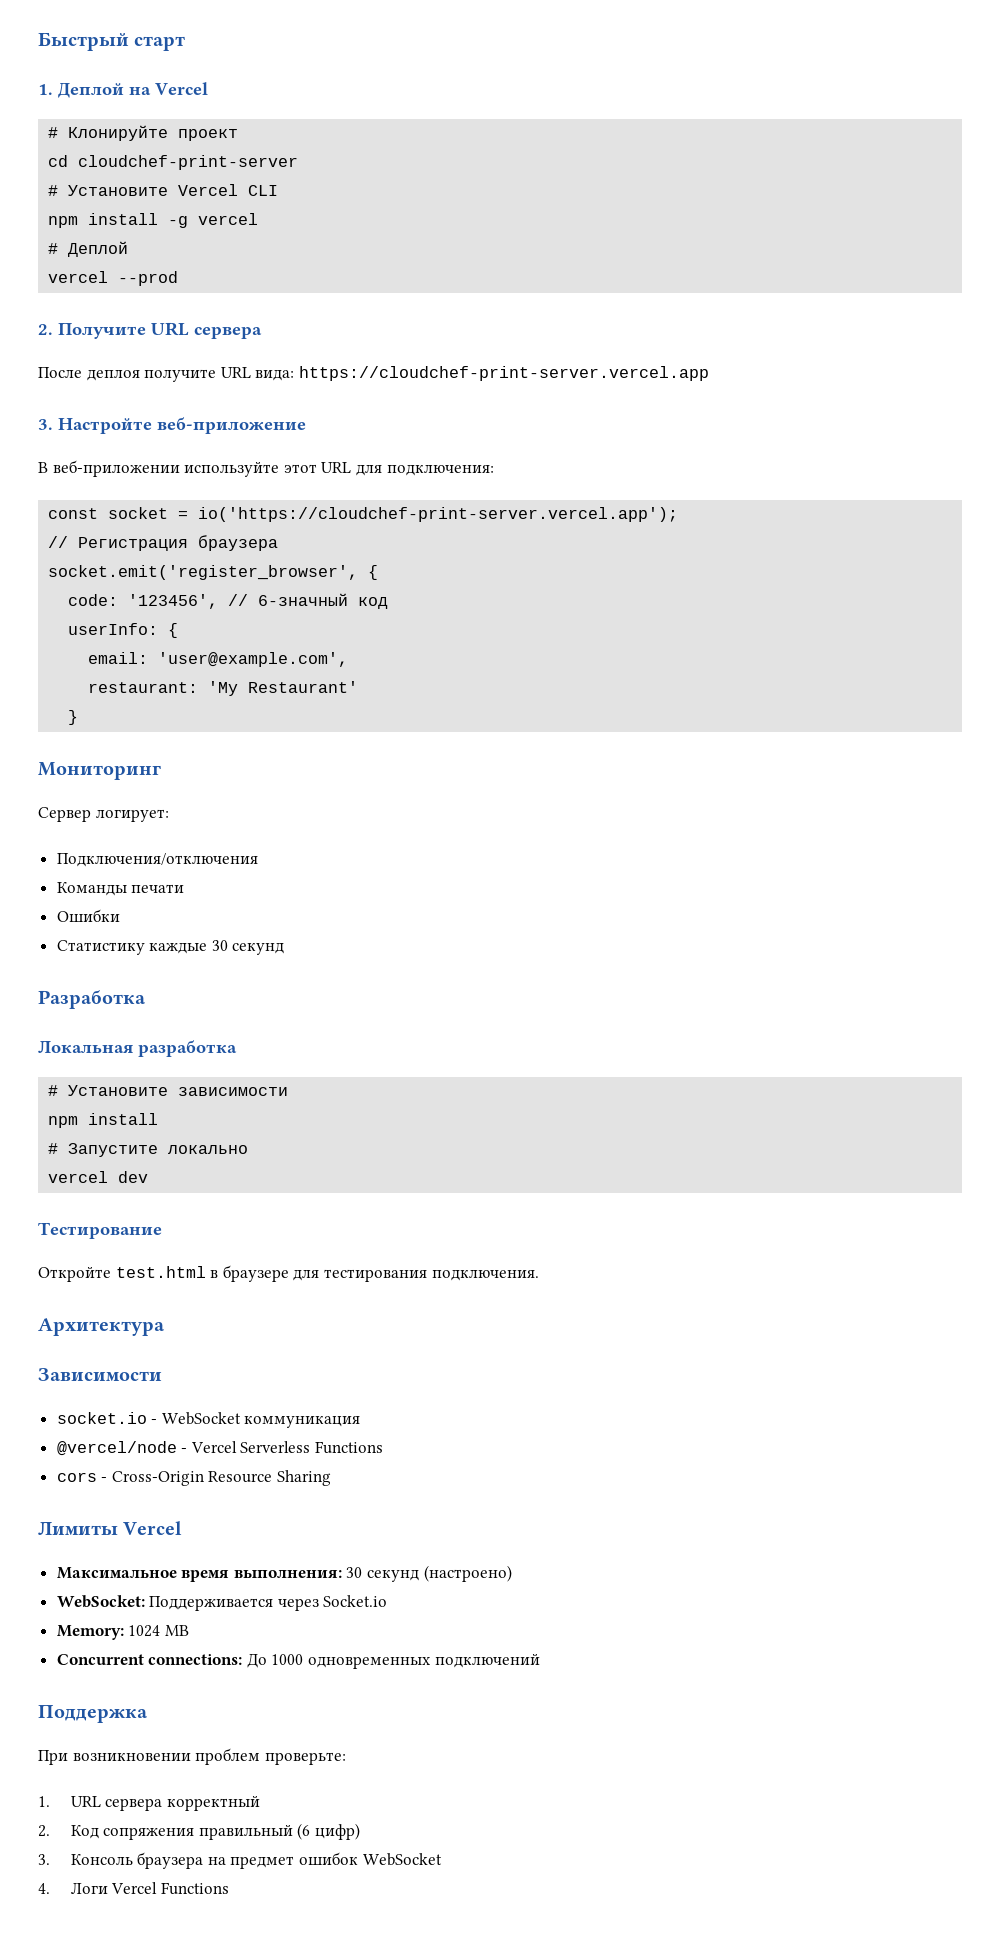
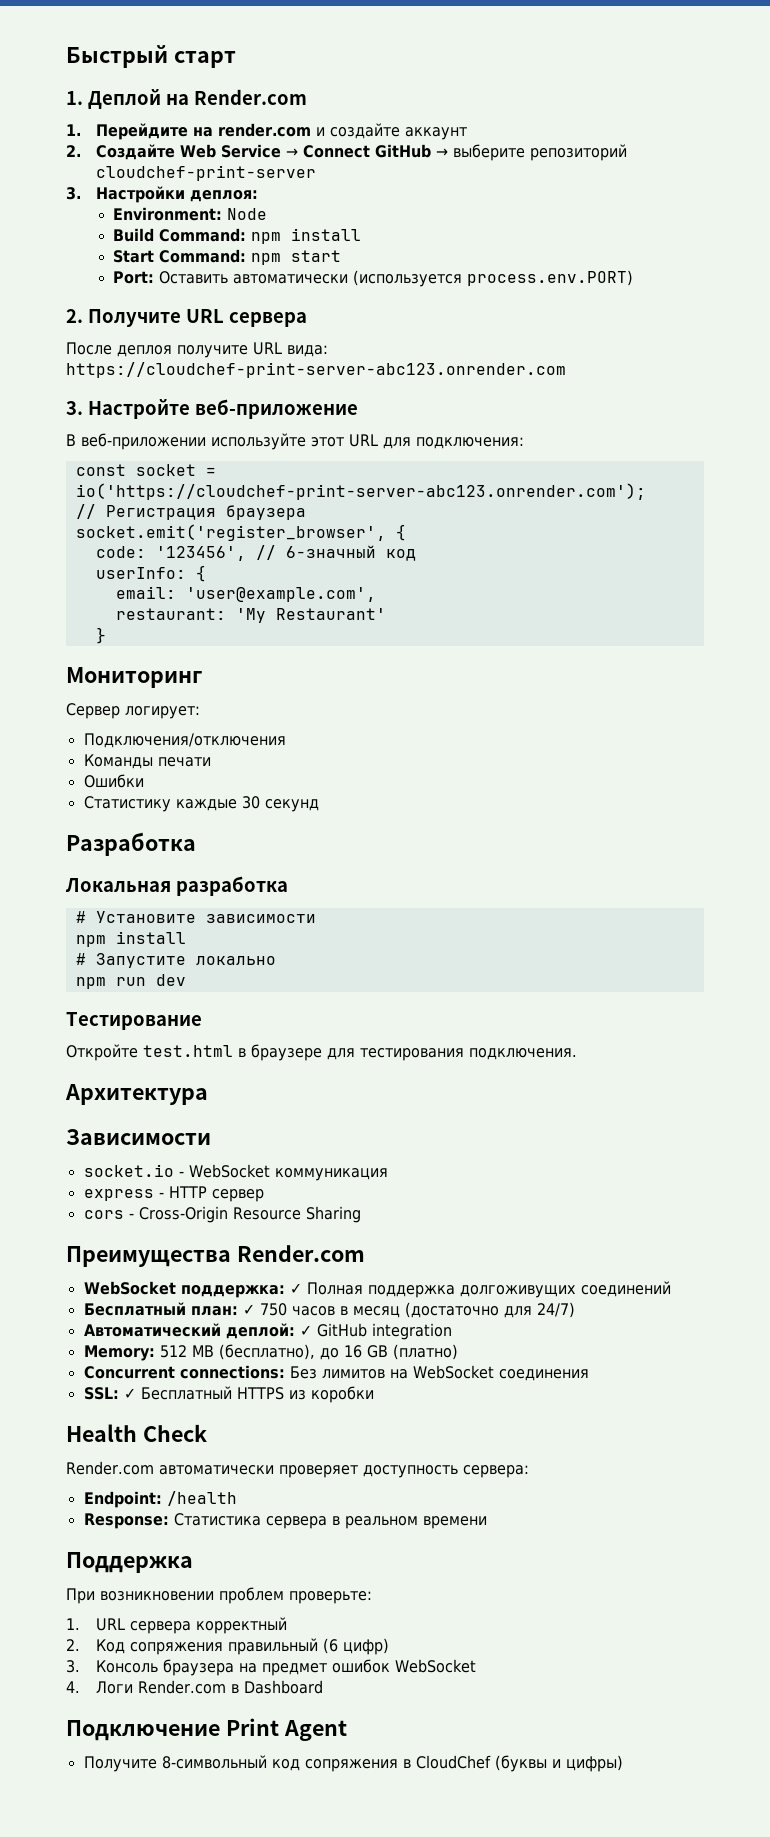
- 1. Деплой на Vercel
- # Клонируйте проект
- cd cloudchef-print-server
- # Установите Vercel CLI
- npm install -g vercel
- # Деплой
- vercel --prod
+ 1. Деплой на Render.com
+ 1. Перейдите на render.com и создайте аккаунт
+ 2. Создайте Web Service → Connect GitHub → выберите репозиторий cloudchef-print-server
+ 3. Настройки деплоя:
+ Environment: Node
+ Build Command: npm install
+ Start Command: npm start
+ Port: Оставить автоматически (используется process.env.PORT)
- После деплоя получите URL вида: https://cloudchef-print-server.vercel.app
+ После деплоя получите URL вида: https://cloudchef-print-server-abc123.onrender.com
- const socket = io('https://cloudchef-print-server.vercel.app');
+ const socket = io('https://cloudchef-print-server-abc123.onrender.com');
- vercel dev
+ npm run dev
- @vercel/node - Vercel Serverless Functions
+ express - HTTP сервер
- Лимиты Vercel
- Максимальное время выполнения: 30 секунд (настроено)
- WebSocket: Поддерживается через Socket.io
+ Преимущества Render.com
+ WebSocket поддержка: ✓ Полная поддержка долгоживущих соединений
+ Бесплатный план: ✓ 750 часов в месяц (достаточно для 24/7)
+ Автоматический деплой: ✓ GitHub integration
- Memory: 1024 MB
- Concurrent connections: До 1000 одновременных подключений
+ Memory: 512 MB (бесплатно), до 16 GB (платно)
+ Concurrent connections: Без лимитов на WebSocket соединения
+ SSL: ✓ Бесплатный HTTPS из коробки
+ Health Check
+ Render.com автоматически проверяет доступность сервера:
+ Endpoint: /health
+ Response: Статистика сервера в реальном времени
- 4. Логи Vercel Functions
+ 4. Логи Render.com в Dashboard
+ Подключение Print Agent
+ Получите 8-символьный код сопряжения в CloudChef (буквы и цифры)

